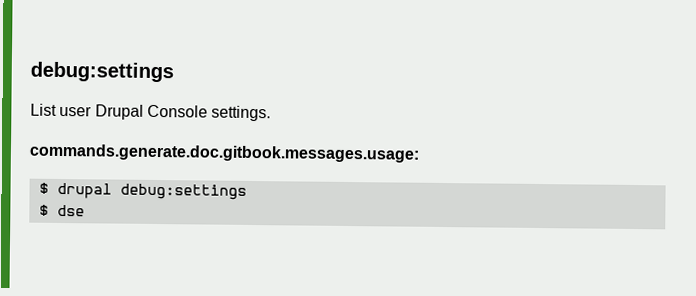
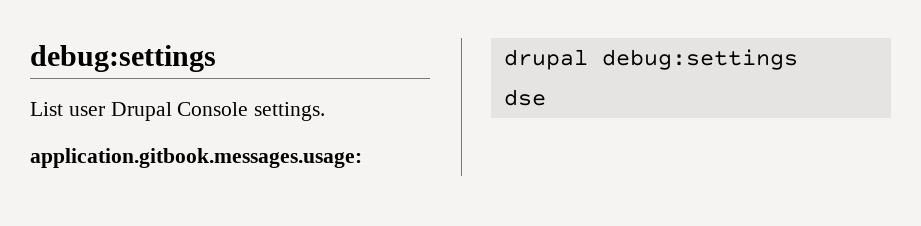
- commands.generate.doc.gitbook.messages.usage:
- $ drupal debug:settings
+ application.gitbook.messages.usage:
+ drupal debug:settings
- $ dse
+ dse

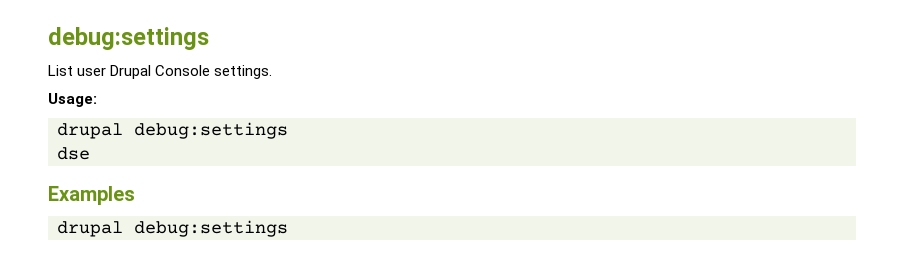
- application.gitbook.messages.usage:
+ Usage:
+ Examples
+ drupal debug:settings

